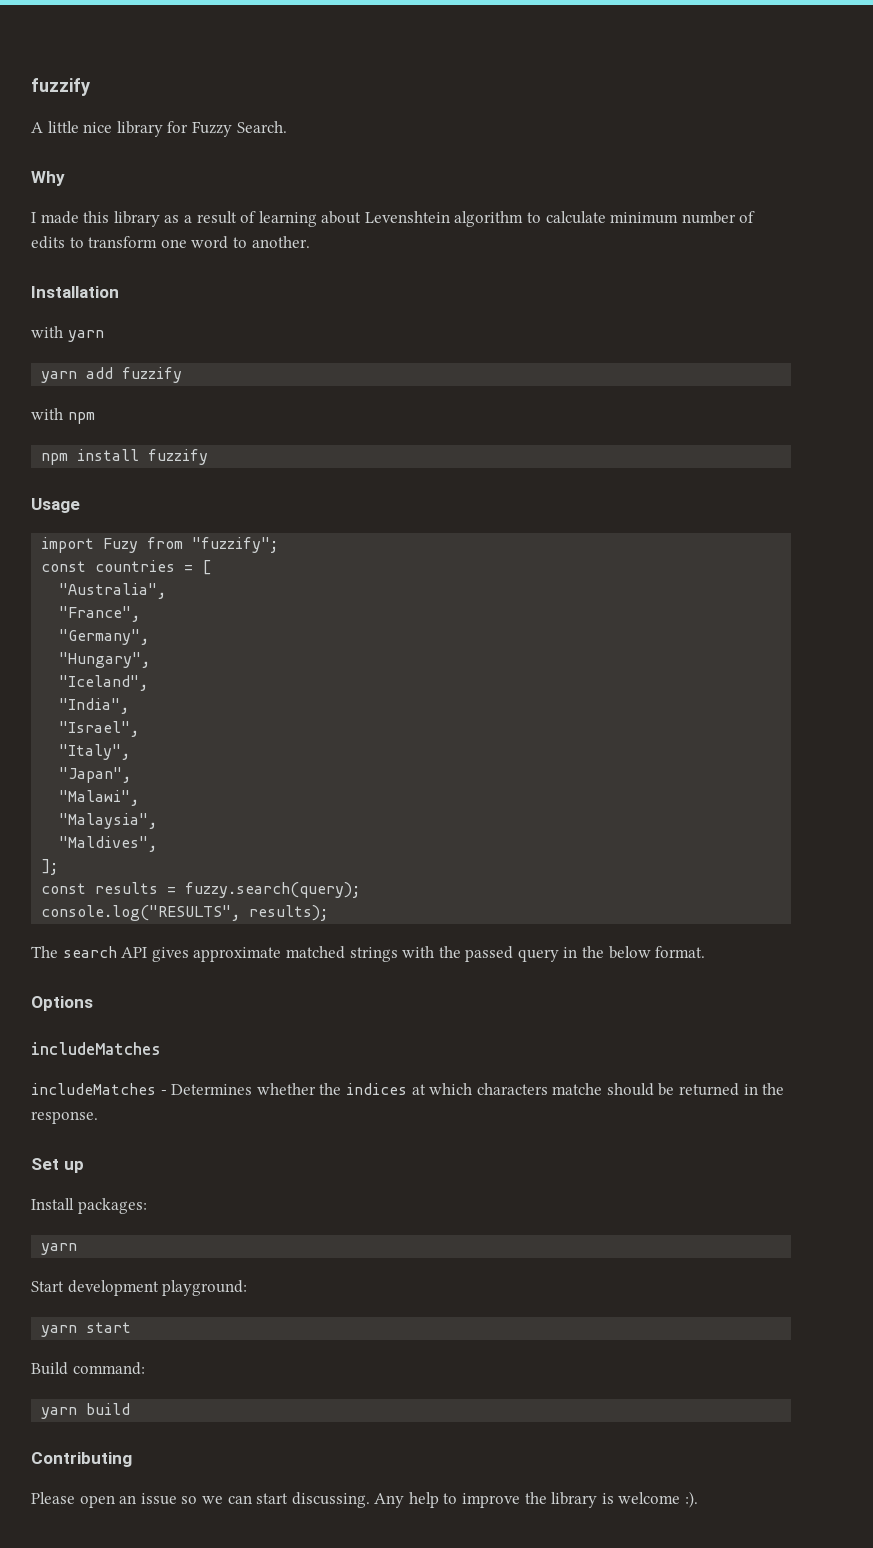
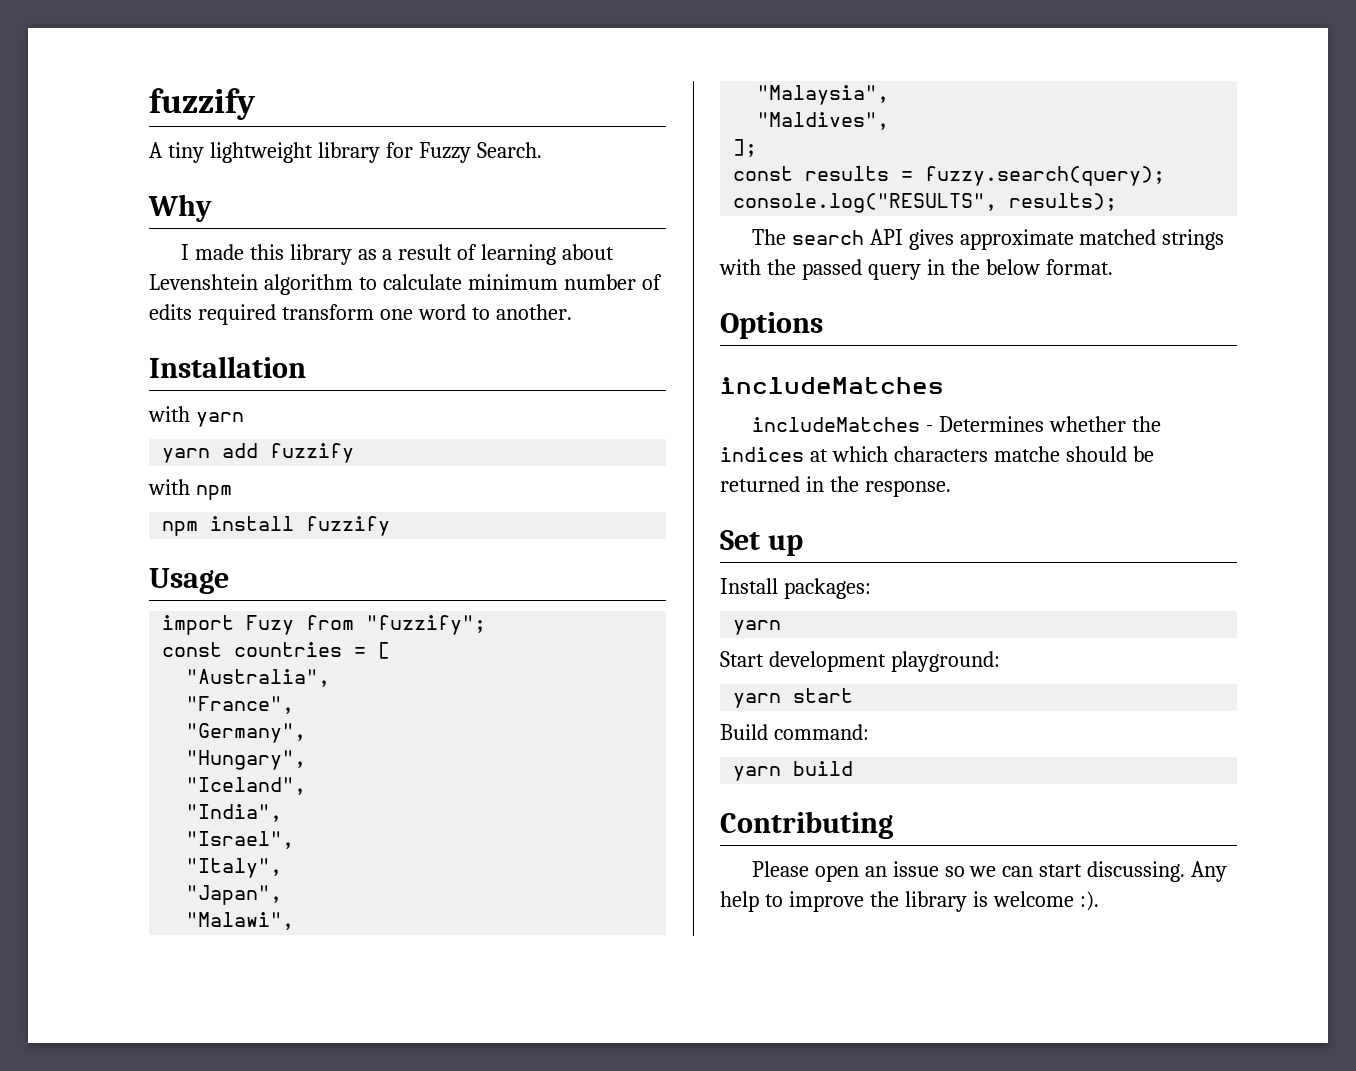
- A little nice library for Fuzzy Search.
+ A tiny lightweight library for Fuzzy Search.
- I made this library as a result of learning about Levenshtein algorithm to calculate minimum number of edits to transform one word to another.
+ I made this library as a result of learning about Levenshtein algorithm to calculate minimum number of edits required transform one word to another.

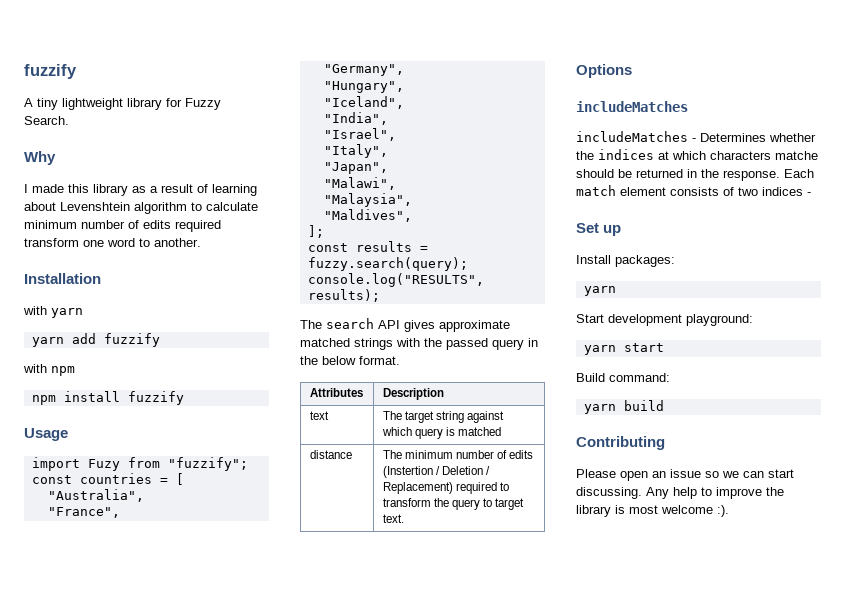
+ Attributes | Description
+ text | The target string against which query is matched
+ distance | The minimum number of edits (Instertion / Deletion / Replacement) required to transform the query to target text.
+ Each match element consists of two indices -
- Any help to improve the library is welcome :).
+ Any help to improve the library is most welcome :).

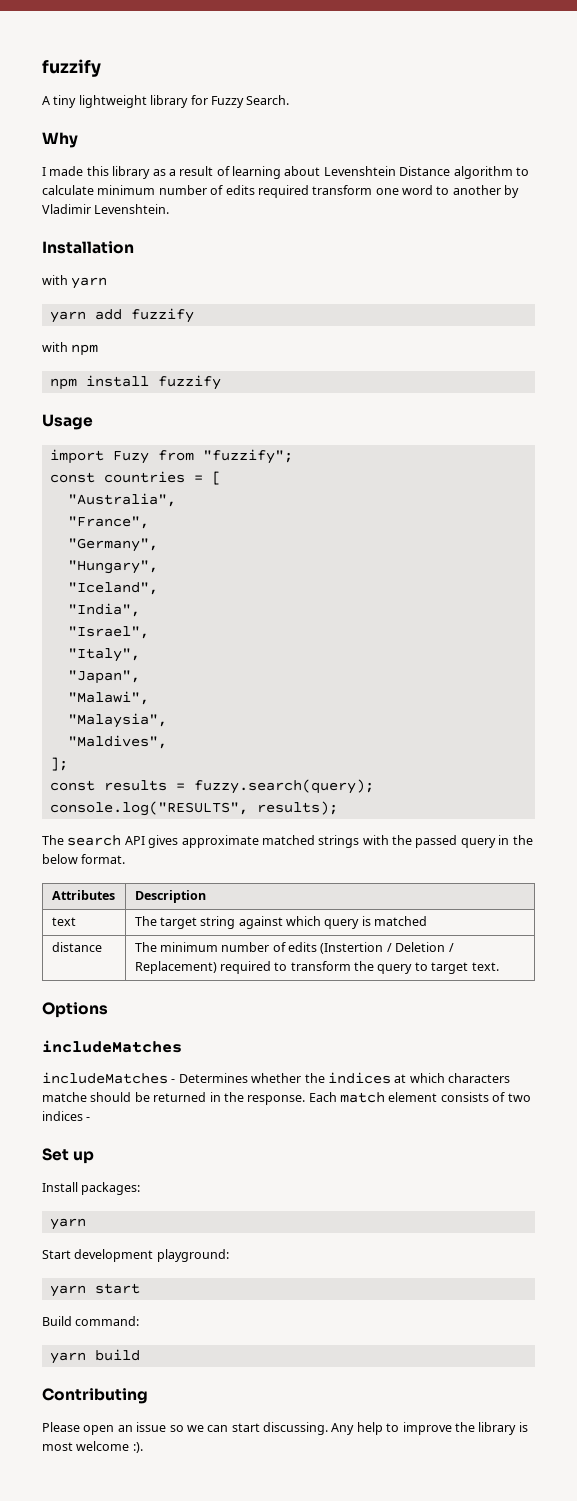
- I made this library as a result of learning about Levenshtein algorithm to calculate minimum number of edits required transform one word to another.
+ I made this library as a result of learning about Levenshtein Distance algorithm to calculate minimum number of edits required transform one word to another by Vladimir Levenshtein.

